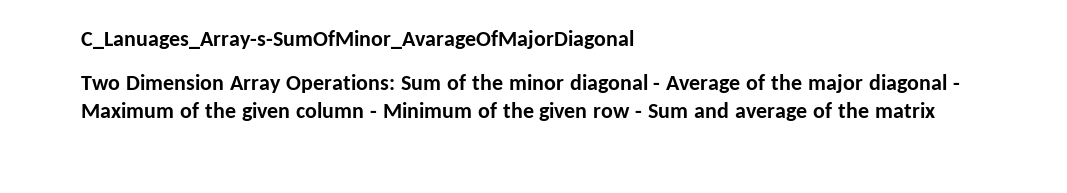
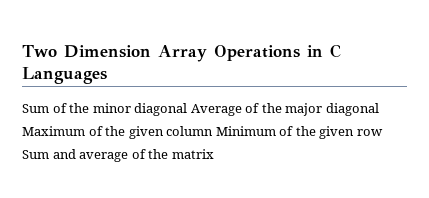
- C_Lanuages_Array-s-SumOfMinor_AvarageOfMajorDiagonal
- Two Dimension Array Operations: Sum of the minor diagonal - Average of the major diagonal - Maximum of the given column - Minimum of the given row - Sum and average of the matrix
+ Two Dimension Array Operations in C Languages
+ Sum of the minor diagonal Average of the major diagonal Maximum of the given column Minimum of the given row Sum and average of the matrix

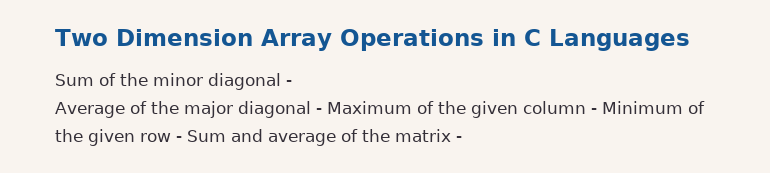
- Sum of the minor diagonal Average of the major diagonal Maximum of the given column Minimum of the given row Sum and average of the matrix
+ Sum of the minor diagonal -
+ Average of the major diagonal - Maximum of the given column - Minimum of the given row - Sum and average of the matrix -

